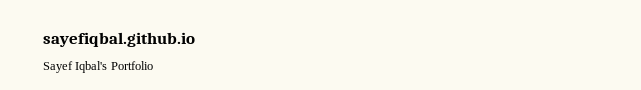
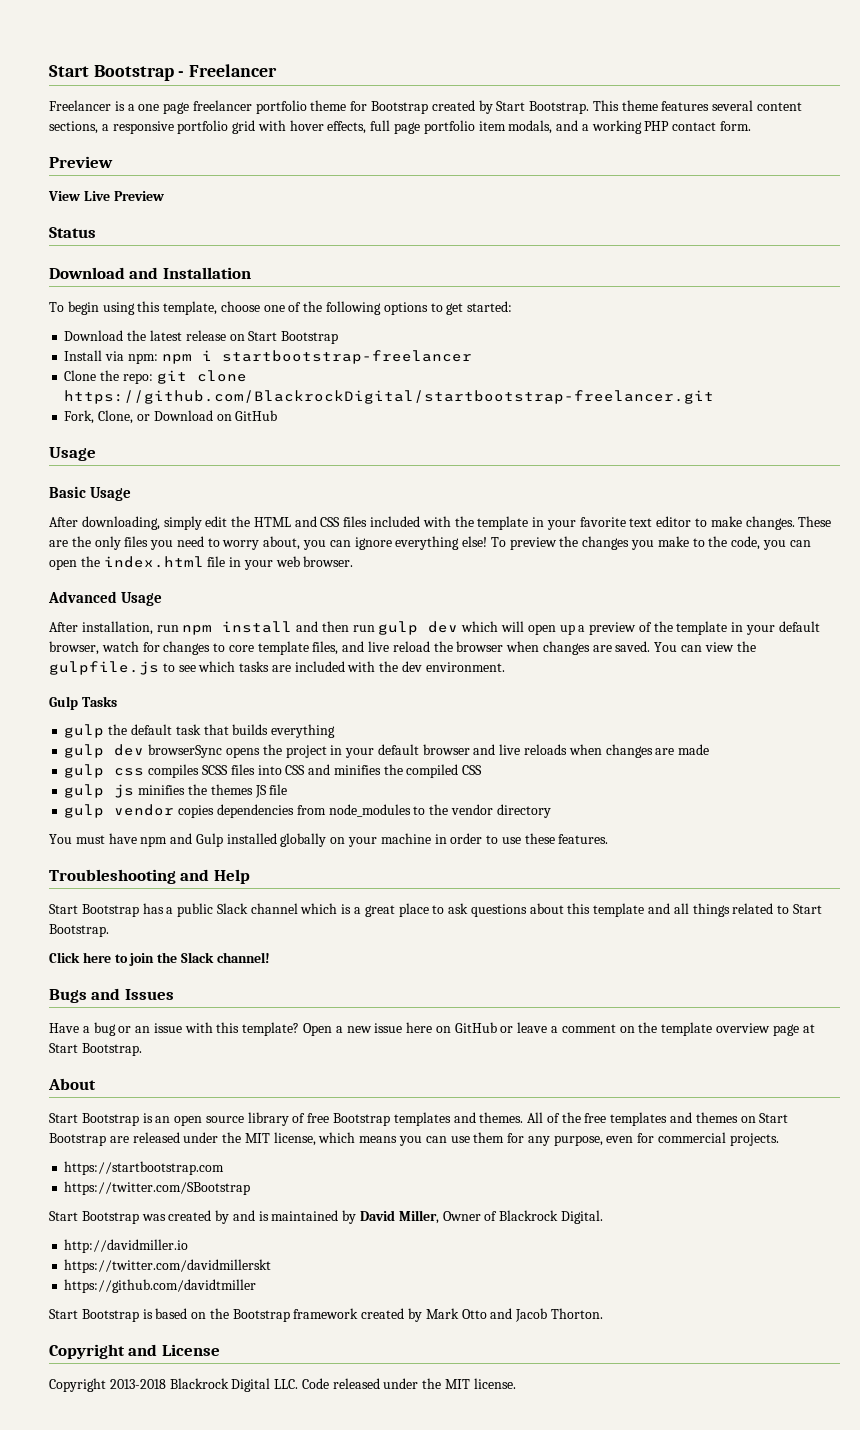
- sayefiqbal.github.io
- Sayef Iqbal's Portfolio
+ Start Bootstrap - Freelancer
+ Freelancer is a one page freelancer portfolio theme for Bootstrap created by Start Bootstrap. This theme features several content sections, a responsive portfolio grid with hover effects, full page portfolio item modals, and a working PHP contact form.
+ Preview
+ View Live Preview
+ Status
+ Download and Installation
+ To begin using this template, choose one of the following options to get started:
+ Download the latest release on Start Bootstrap
+ Install via npm: npm i startbootstrap-freelancer
+ Clone the repo: git clone https://github.com/BlackrockDigital/startbootstrap-freelancer.git
+ Fork, Clone, or Download on GitHub
+ Usage
+ Basic Usage
+ After downloading, simply edit the HTML and CSS files included with the template in your favorite text editor to make changes. These are the only files you need to worry about, you can ignore everything else! To preview the changes you make to the code, you can open the index.html file in your web browser.
+ Advanced Usage
+ After installation, run npm install and then run gulp dev which will open up a preview of the template in your default browser, watch for changes to core template files, and live reload the browser when changes are saved. You can view the gulpfile.js to see which tasks are included with the dev environment.
+ Gulp Tasks
+ gulp the default task that builds everything
+ gulp dev browserSync opens the project in your default browser and live reloads when changes are made
+ gulp css compiles SCSS files into CSS and minifies the compiled CSS
+ gulp js minifies the themes JS file
+ gulp vendor copies dependencies from node_modules to the vendor directory
+ You must have npm and Gulp installed globally on your machine in order to use these features.
+ Troubleshooting and Help
+ Start Bootstrap has a public Slack channel which is a great place to ask questions about this template and all things related to Start Bootstrap.
+ Click here to join the Slack channel!
+ Bugs and Issues
+ Have a bug or an issue with this template? Open a new issue here on GitHub or leave a comment on the template overview page at Start Bootstrap.
+ About
+ Start Bootstrap is an open source library of free Bootstrap templates and themes. All of the free templates and themes on Start Bootstrap are released under the MIT license, which means you can use them for any purpose, even for commercial projects.
+ https://startbootstrap.com
+ https://twitter.com/SBootstrap
+ Start Bootstrap was created by and is maintained by David Miller, Owner of Blackrock Digital.
+ http://davidmiller.io
+ https://twitter.com/davidmillerskt
+ https://github.com/davidtmiller
+ Start Bootstrap is based on the Bootstrap framework created by Mark Otto and Jacob Thorton.
+ Copyright and License
+ Copyright 2013-2018 Blackrock Digital LLC. Code released under the MIT license.

